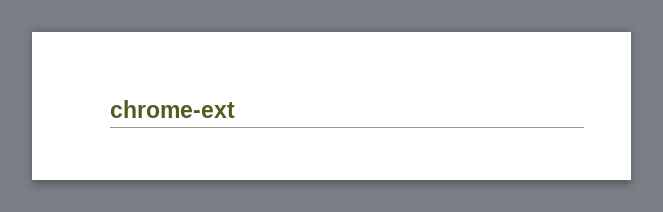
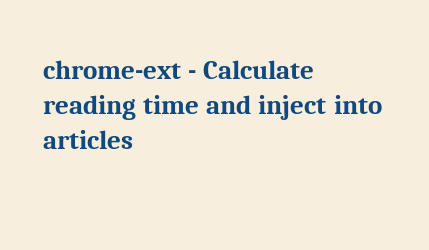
- chrome-ext
+ chrome-ext - Calculate reading time and inject into articles

